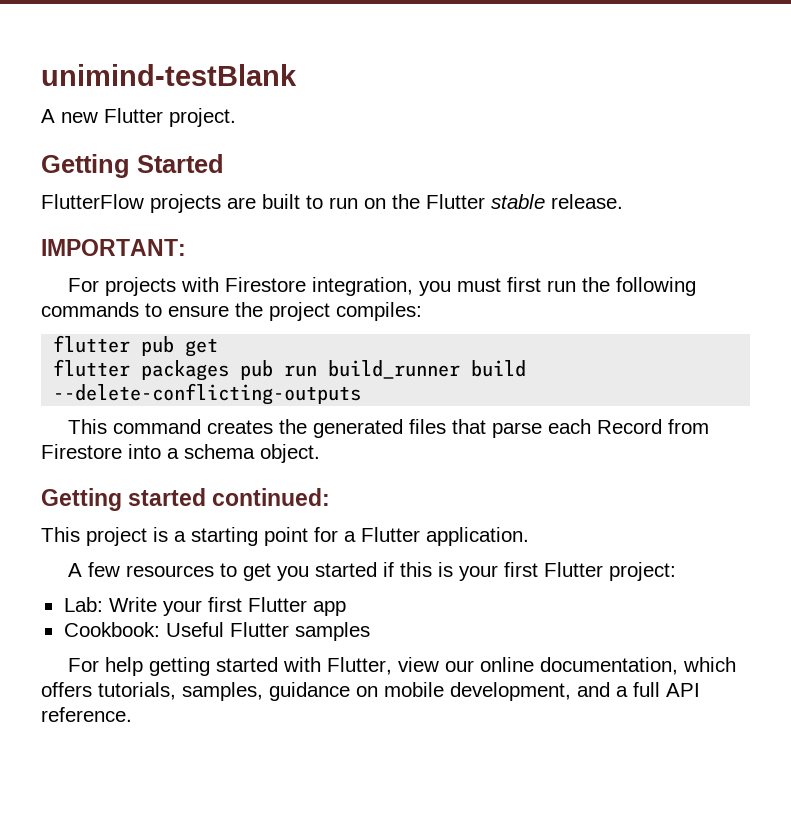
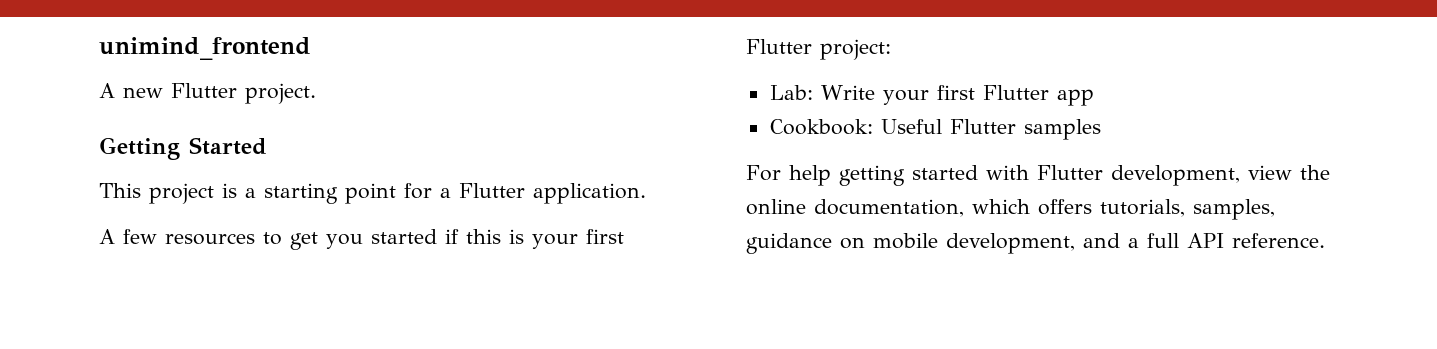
- unimind-testBlank
+ unimind_frontend
- FlutterFlow projects are built to run on the Flutter stable release.
- IMPORTANT:
- For projects with Firestore integration, you must first run the following commands to ensure the project compiles:
- flutter pub get
- flutter packages pub run build_runner build --delete-conflicting-outputs
- This command creates the generated files that parse each Record from Firestore into a schema object.
- Getting started continued:
- For help getting started with Flutter, view our online documentation, which offers tutorials, samples, guidance on mobile development, and a full API reference.
+ For help getting started with Flutter development, view the online documentation, which offers tutorials, samples, guidance on mobile development, and a full API reference.

